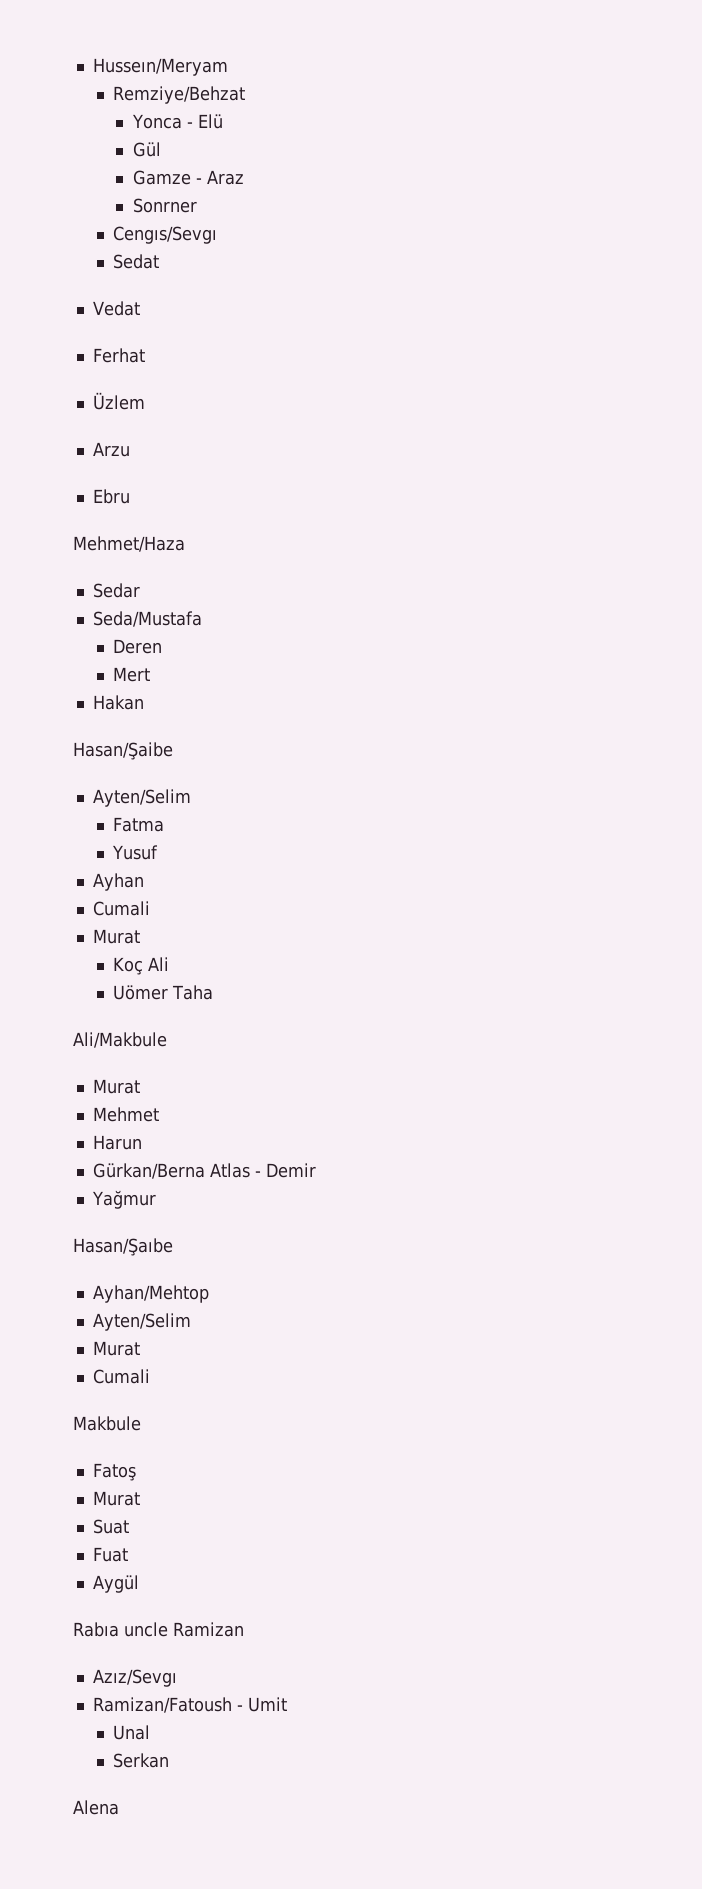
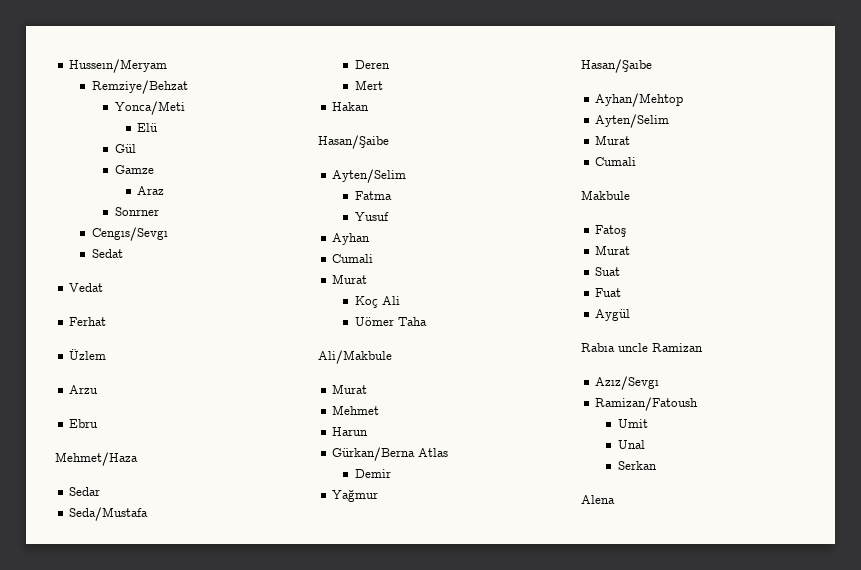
- Yonca - Elü
+ Yonca/Meti
+ Elü
- Gamze - Araz
+ Gamze
+ Araz
- Gürkan/Berna Atlas - Demir
+ Gürkan/Berna Atlas
+ Demir
- Ramizan/Fatoush - Umit
+ Ramizan/Fatoush
+ Umit

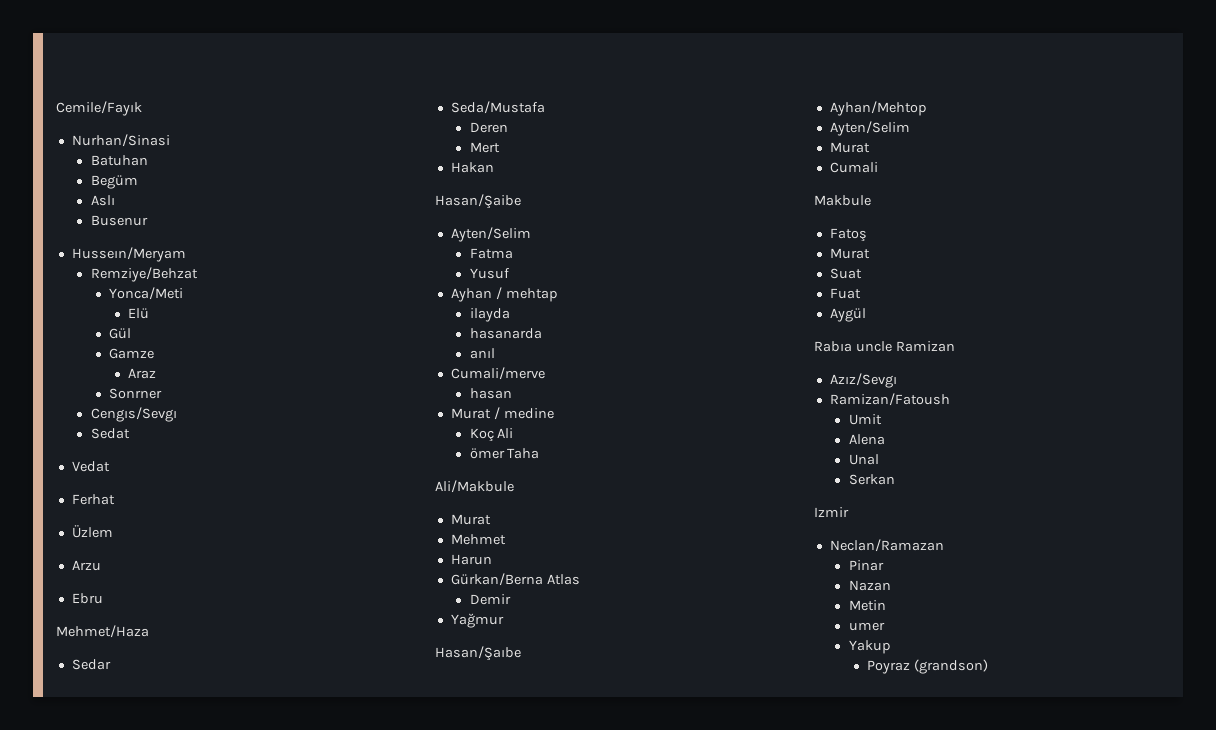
+ Cemile/Fayık
+ Nurhan/Sinasi
+ Batuhan
+ Begüm
+ Aslı
+ Busenur
- Ayhan
- Cumali
- Murat
+ Ayhan / mehtap
+ ilayda
+ hasanarda
+ anıl
+ Cumali/merve
+ hasan
+ Murat / medine
- Uömer Taha
+ ömer Taha
+ Alena
- Alena
+ Izmir
+ Neclan/Ramazan
+ Pinar
+ Nazan
+ Metin
+ umer
+ Yakup
+ Poyraz (grandson)

